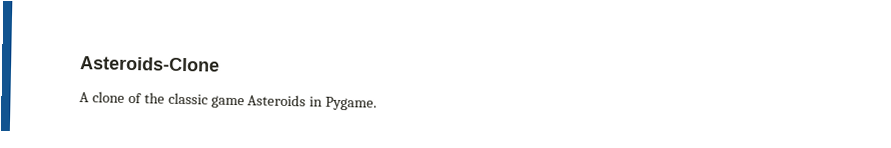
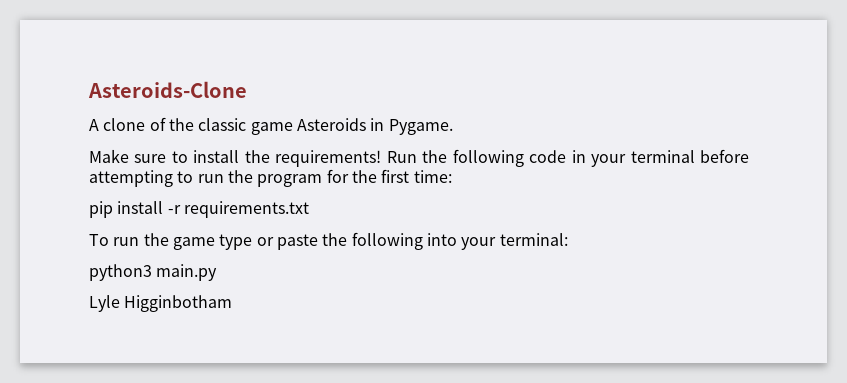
+ Make sure to install the requirements! Run the following code in your terminal before attempting to run the program for the first time:
+ pip install -r requirements.txt
+ To run the game type or paste the following into your terminal:
+ python3 main.py
+ Lyle Higginbotham

